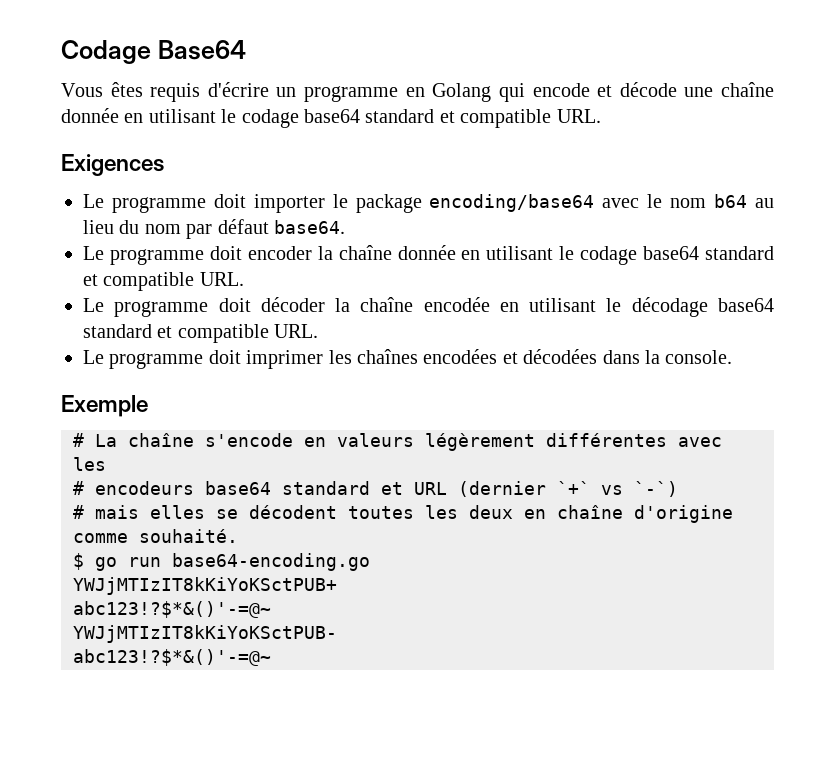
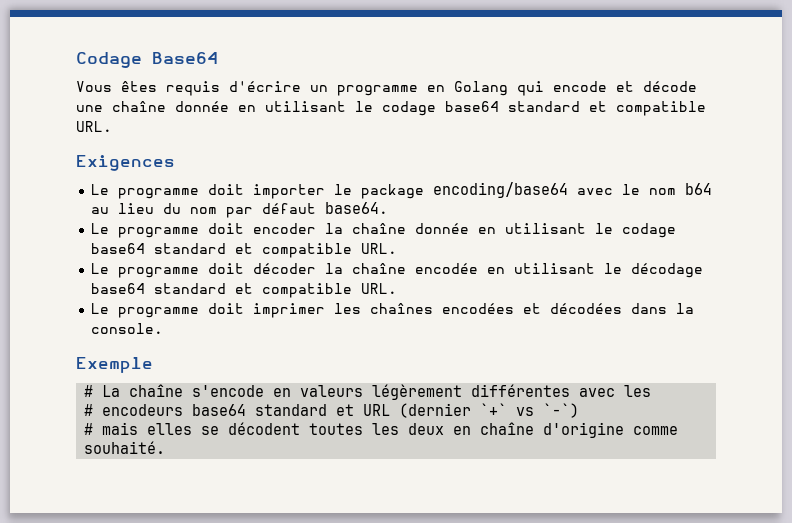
- $ go run base64-encoding.go
- YWJjMTIzIT8kKiYoKSctPUB+
- abc123!?$*&()'-=@~
- YWJjMTIzIT8kKiYoKSctPUB-
- abc123!?$*&()'-=@~

